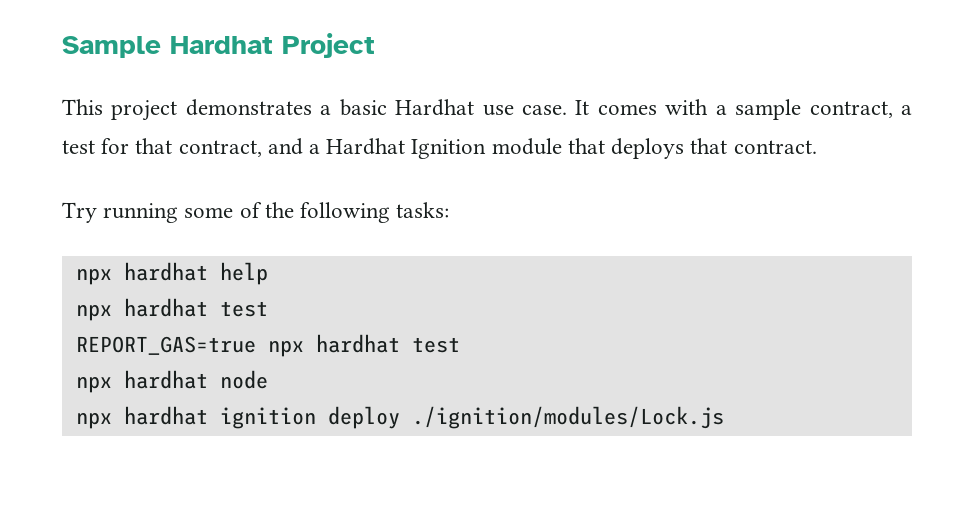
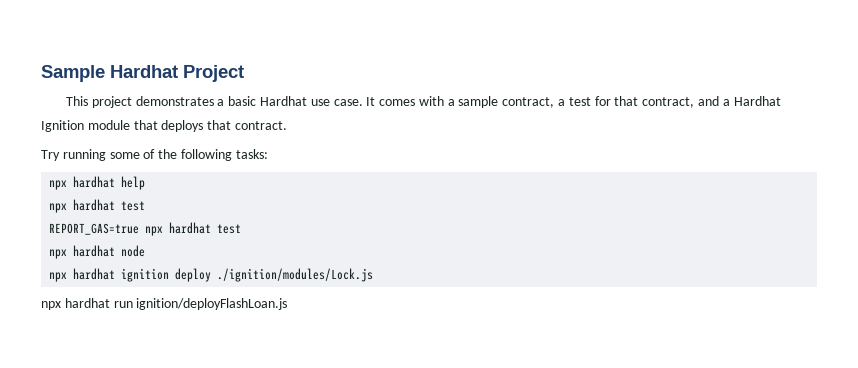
+ npx hardhat run ignition/deployFlashLoan.js

